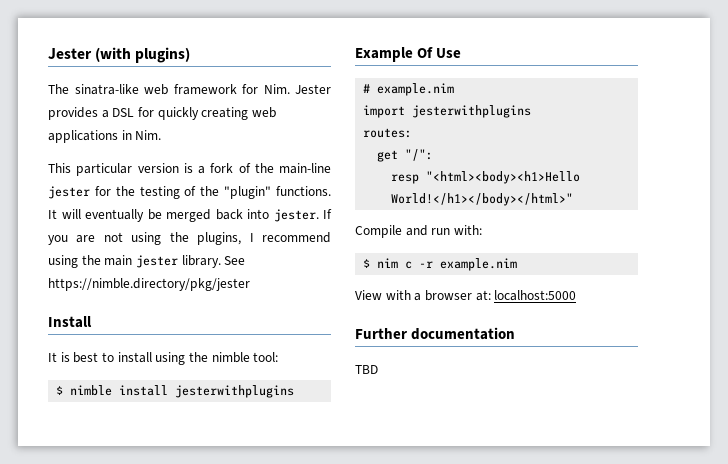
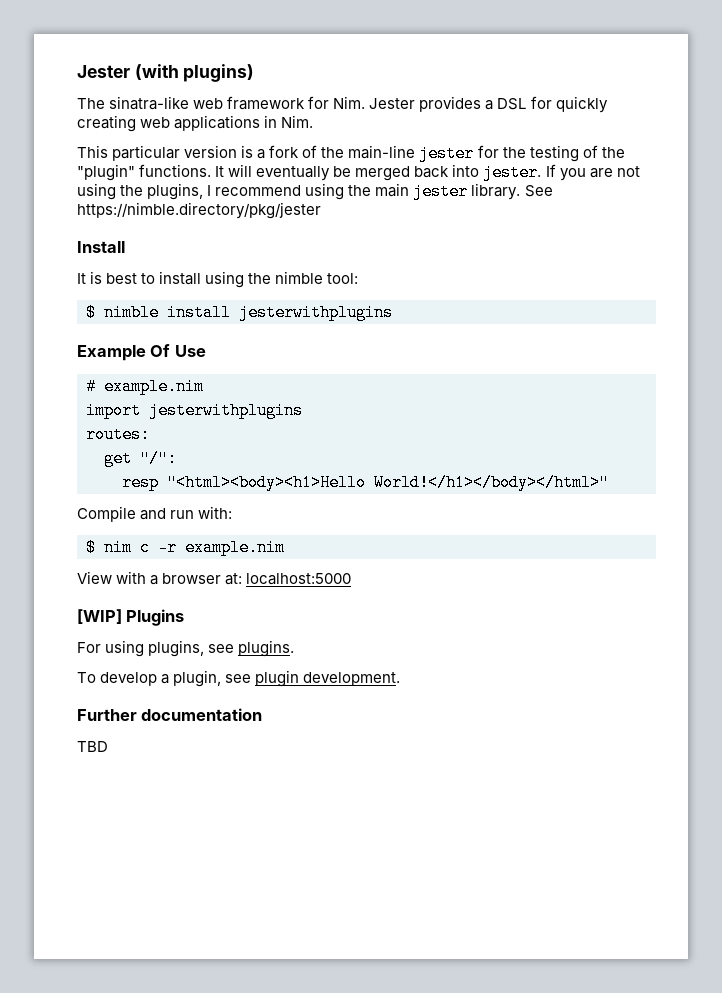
+ [WIP] Plugins
+ For using plugins, see plugins.
+ To develop a plugin, see plugin development.

